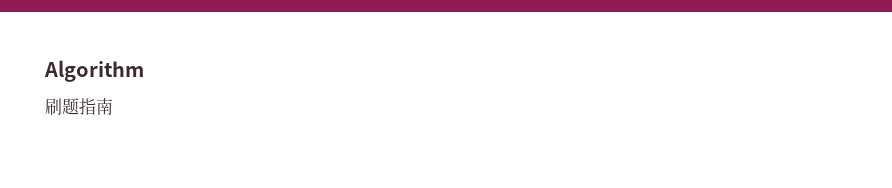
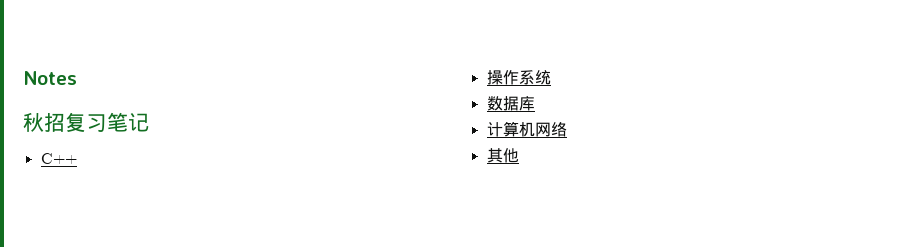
- Algorithm
- 刷题指南
+ Notes
+ 秋招复习笔记
+ C++
+ 操作系统
+ 数据库
+ 计算机网络
+ 其他

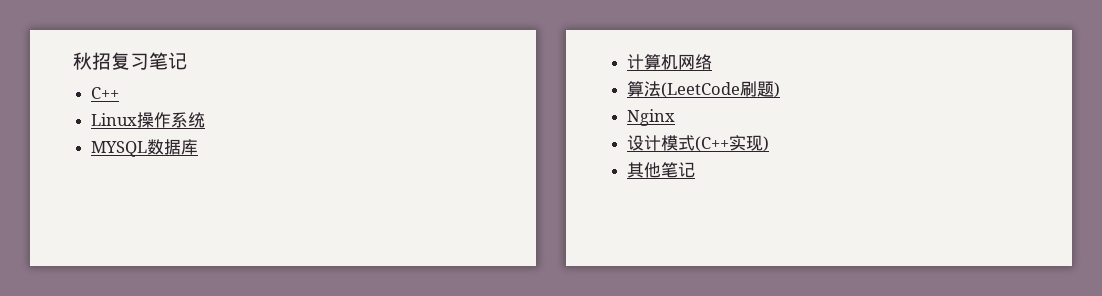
- Notes
- 操作系统
+ Linux操作系统
- 数据库
+ MYSQL数据库
+ 算法(LeetCode刷题)
+ Nginx
+ 设计模式(C++实现)
- 其他
+ 其他笔记

